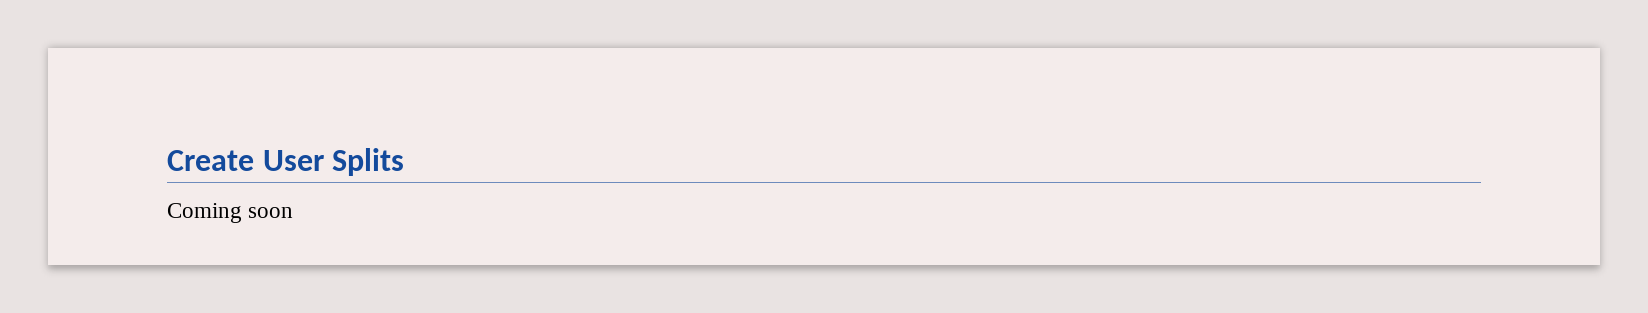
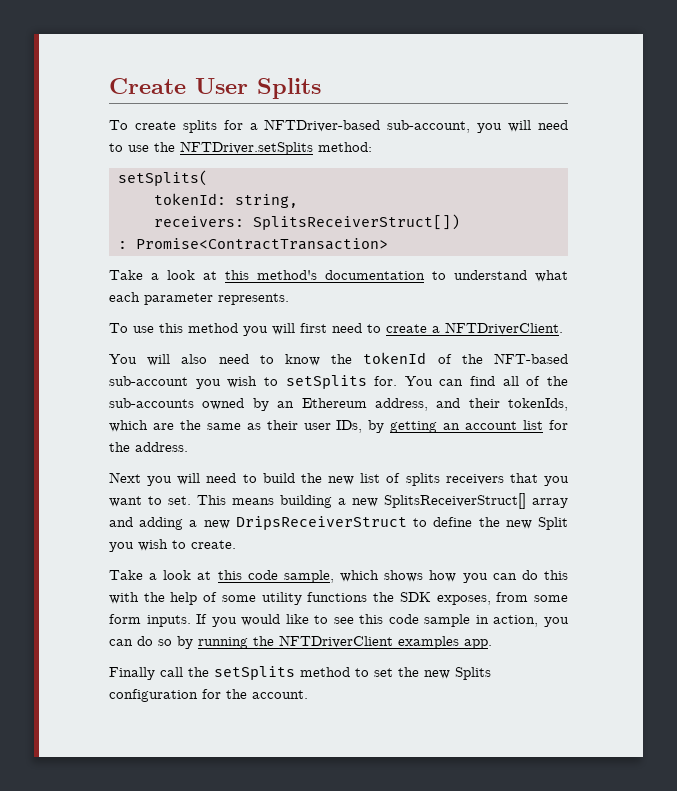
- Coming soon
+ To create splits for a NFTDriver-based sub-account, you will need to use the NFTDriver.setSplits method:
+ setSplits(
+ tokenId: string,
+ receivers: SplitsReceiverStruct[])
+ : Promise<ContractTransaction>
+ Take a look at this method's documentation to understand what each parameter represents.
+ To use this method you will first need to create a NFTDriverClient.
+ You will also need to know the tokenId of the NFT-based sub-account you wish to setSplits for. You can find all of the sub-accounts owned by an Ethereum address, and their tokenIds, which are the same as their user IDs, by getting an account list for the address.
+ Next you will need to build the new list of splits receivers that you want to set. This means building a new SplitsReceiverStruct[] array and adding a new DripsReceiverStruct to define the new Split you wish to create.
+ Take a look at this code sample, which shows how you can do this with the help of some utility functions the SDK exposes, from some form inputs. If you would like to see this code sample in action, you can do so by running the NFTDriverClient examples app.
+ Finally call the setSplits method to set the new Splits configuration for the account.

